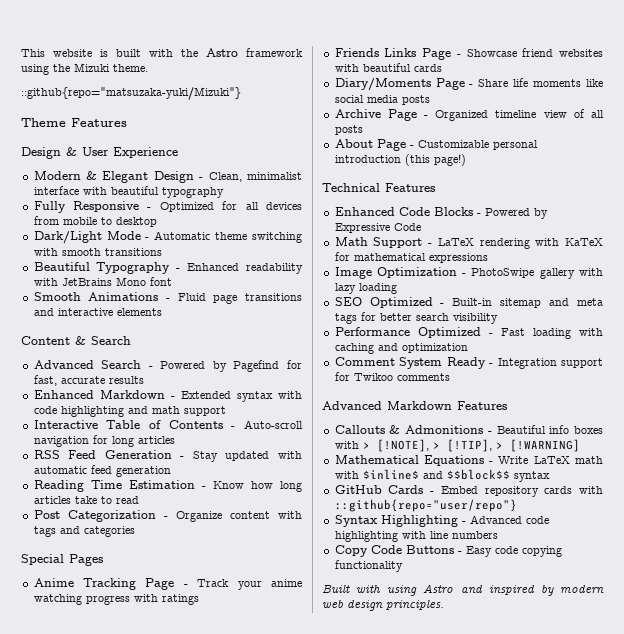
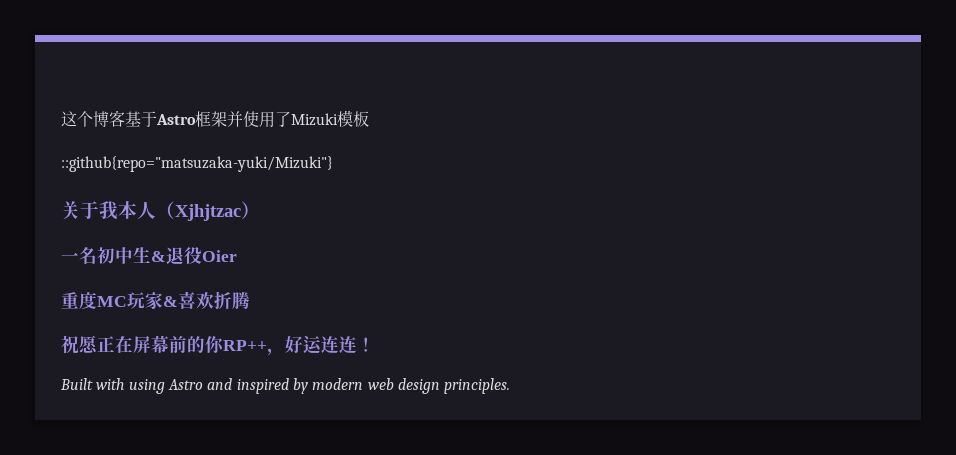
- This website is built with the Astro framework using the Mizuki theme.
+ 这个博客基于Astro框架并使用了Mizuki模板
  ::github{repo="matsuzaka-yuki/Mizuki"}
- Theme Features
- Design & User Experience
- Modern & Elegant Design - Clean, minimalist interface with beautiful typography
- Fully Responsive - Optimized for all devices from mobile to desktop
- Dark/Light Mode - Automatic theme switching with smooth transitions
- Beautiful Typography - Enhanced readability with JetBrains Mono font
- Smooth Animations - Fluid page transitions and interactive elements
- Content & Search
- Advanced Search - Powered by Pagefind for fast, accurate results
- Enhanced Markdown - Extended syntax with code highlighting and math support
- Interactive Table of Contents - Auto-scroll navigation for long articles
- RSS Feed Generation - Stay updated with automatic feed generation
- Reading Time Estimation - Know how long articles take to read
- Post Categorization - Organize content with tags and categories
- Special Pages
- Anime Tracking Page - Track your anime watching progress with ratings
- Friends Links Page - Showcase friend websites with beautiful cards
- Diary/Moments Page - Share life moments like social media posts
- Archive Page - Organized timeline view of all posts
- About Page - Customizable personal introduction (this page!)
- Technical Features
- Enhanced Code Blocks - Powered by Expressive Code
- Math Support - LaTeX rendering with KaTeX for mathematical expressions
- Image Optimization - PhotoSwipe gallery with lazy loading
- SEO Optimized - Built-in sitemap and meta tags for better search visibility
- Performance Optimized - Fast loading with caching and optimization
- Comment System Ready - Integration support for Twikoo comments
- Advanced Markdown Features
- Callouts & Admonitions - Beautiful info boxes with > [!NOTE], > [!TIP], > [!WARNING]
- Mathematical Equations - Write LaTeX math with $inline$ and $$block$$ syntax
- GitHub Cards - Embed repository cards with ::github{repo="user/repo"}
- Syntax Highlighting - Advanced code highlighting with line numbers
- Copy Code Buttons - Easy code copying functionality
+ 关于我本人（Xjhjtzac）
+ 一名初中生&退役Oier
+ 重度MC玩家&喜欢折腾
+ 祝愿正在屏幕前的你RP++，好运连连！

